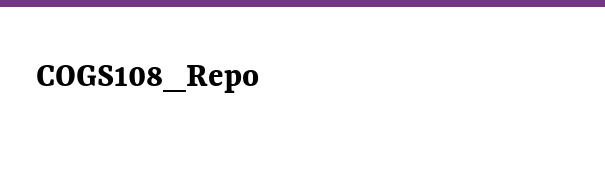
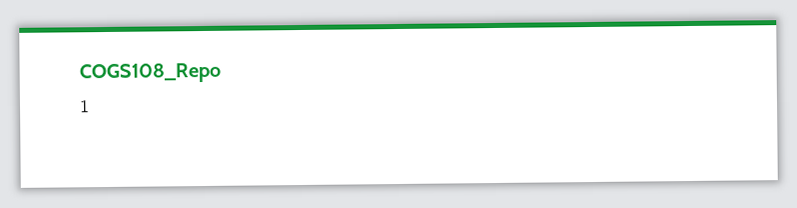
+ 1

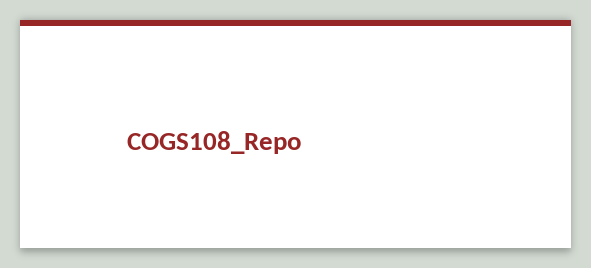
- 1

